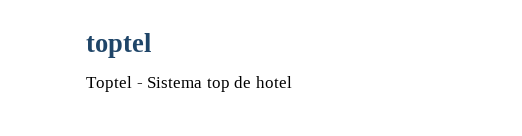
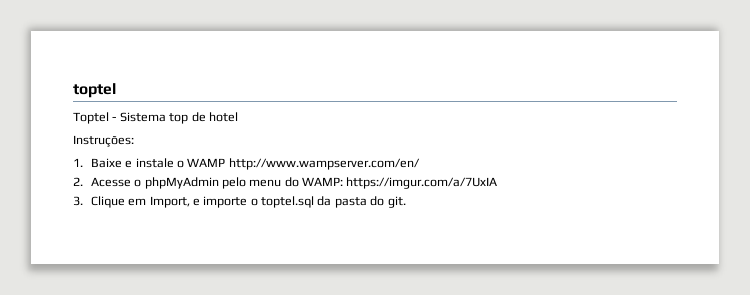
+ Instruções:
+ 1. Baixe e instale o WAMP http://www.wampserver.com/en/
+ 2. Acesse o phpMyAdmin pelo menu do WAMP: https://imgur.com/a/7UxIA
+ 3. Clique em Import, e importe o toptel.sql da pasta do git.

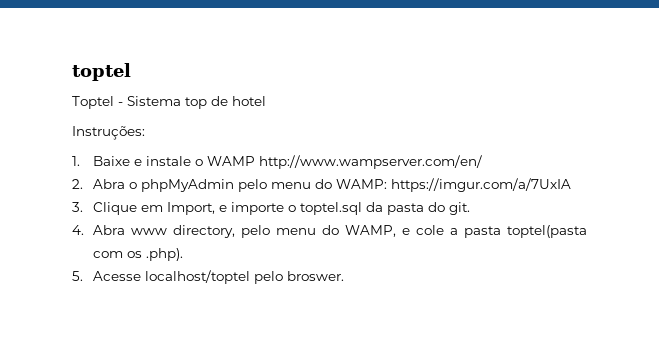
- 2. Acesse o phpMyAdmin pelo menu do WAMP: https://imgur.com/a/7UxIA
+ 2. Abra o phpMyAdmin pelo menu do WAMP: https://imgur.com/a/7UxIA
+ 4. Abra www directory, pelo menu do WAMP, e cole a pasta toptel(pasta com os .php).
+ 5. Acesse localhost/toptel pelo broswer.

